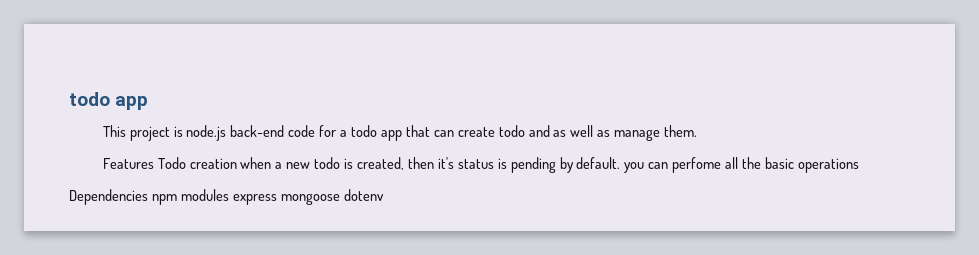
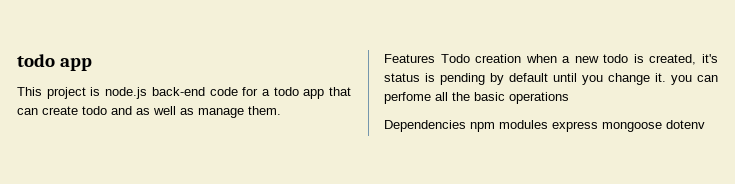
- Features Todo creation when a new todo is created, then it's status is pending by default. you can perfome all the basic operations
+ Features Todo creation when a new todo is created, it's status is pending by default until you change it. you can perfome all the basic operations

